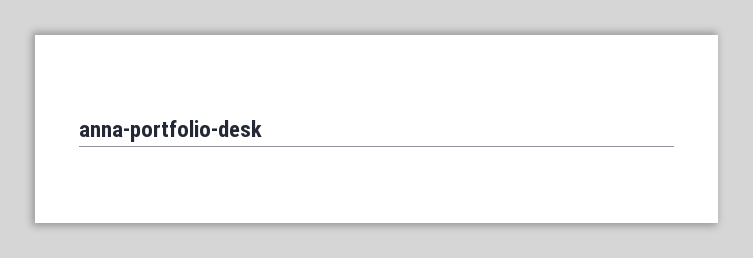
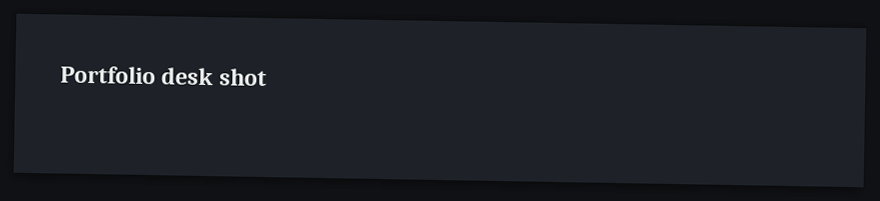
- anna-portfolio-desk
+ Portfolio desk shot

